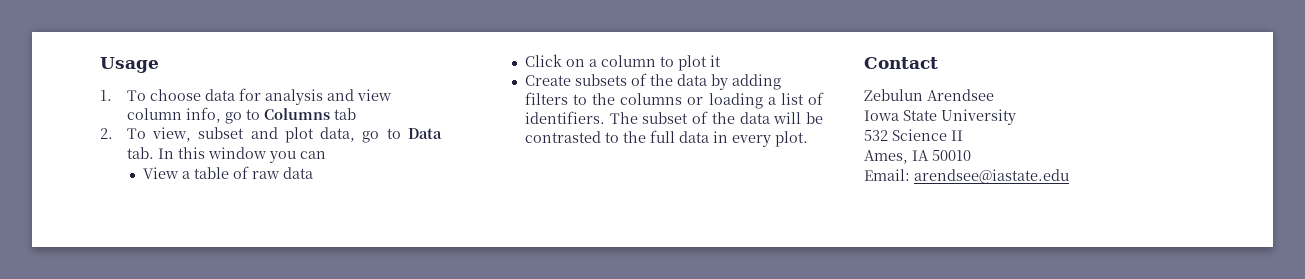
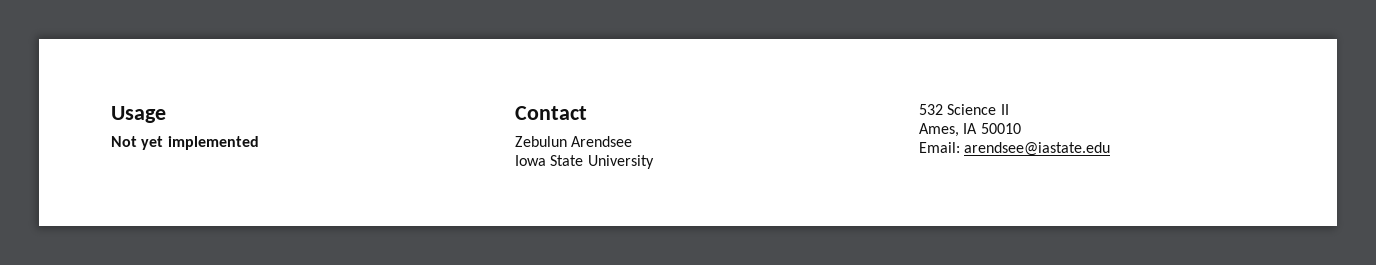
- 1. To choose data for analysis and view column info, go to Columns tab
- 2. To view, subset and plot data, go to Data tab. In this window you can
- View a table of raw data
- Click on a column to plot it
- Create subsets of the data by adding filters to the columns or loading a list of identifiers. The subset of the data will be contrasted to the full data in every plot.
+ Not yet implemented

